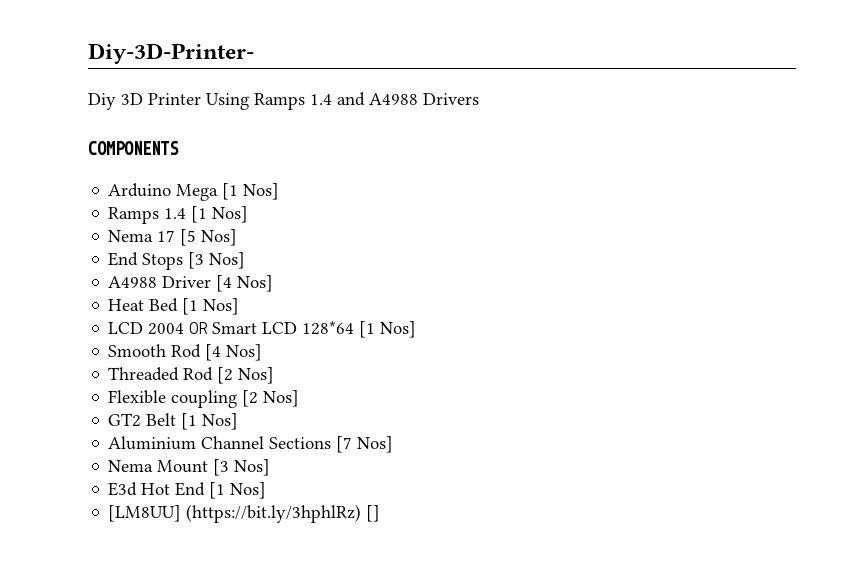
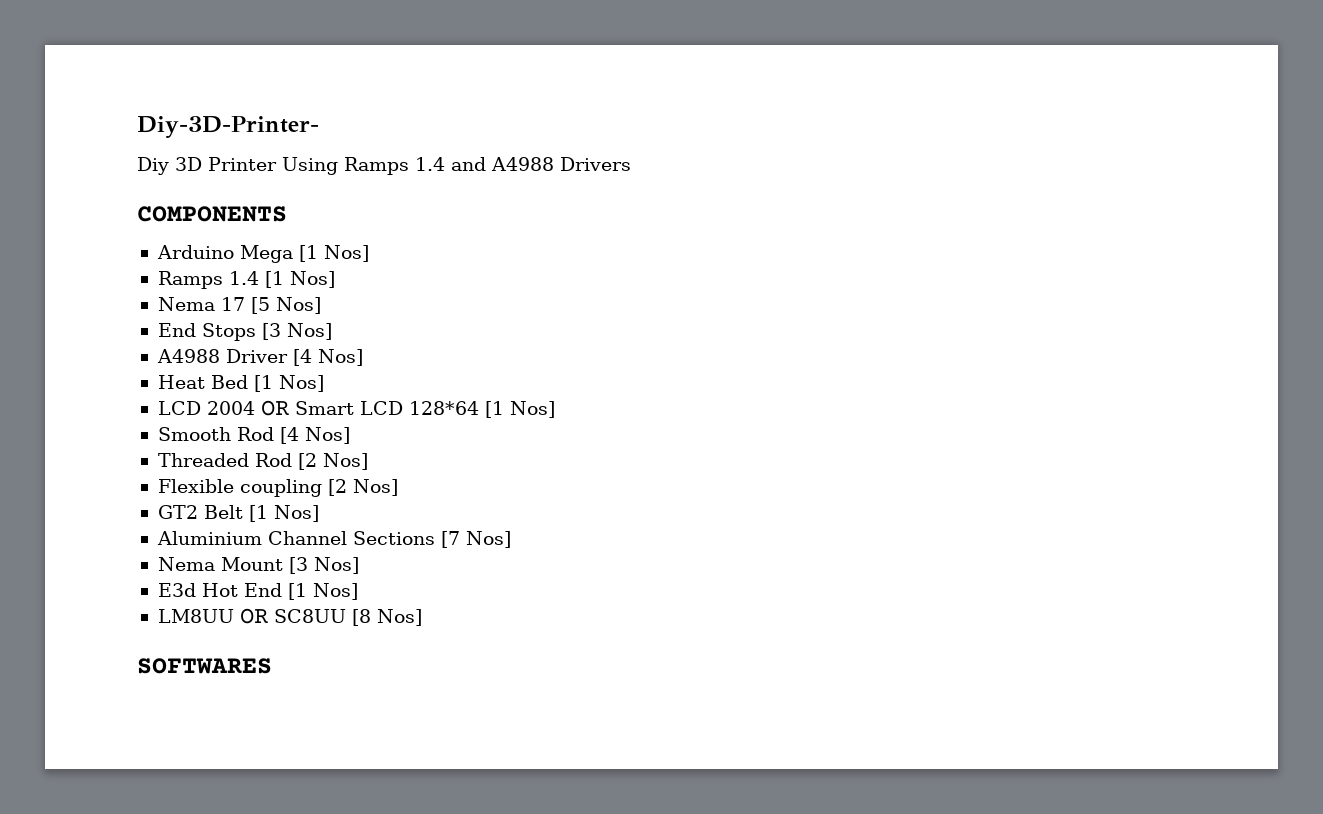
- [LM8UU] (https://bit.ly/3hphlRz) []
+ LM8UU OR SC8UU [8 Nos]
+ SOFTWARES

